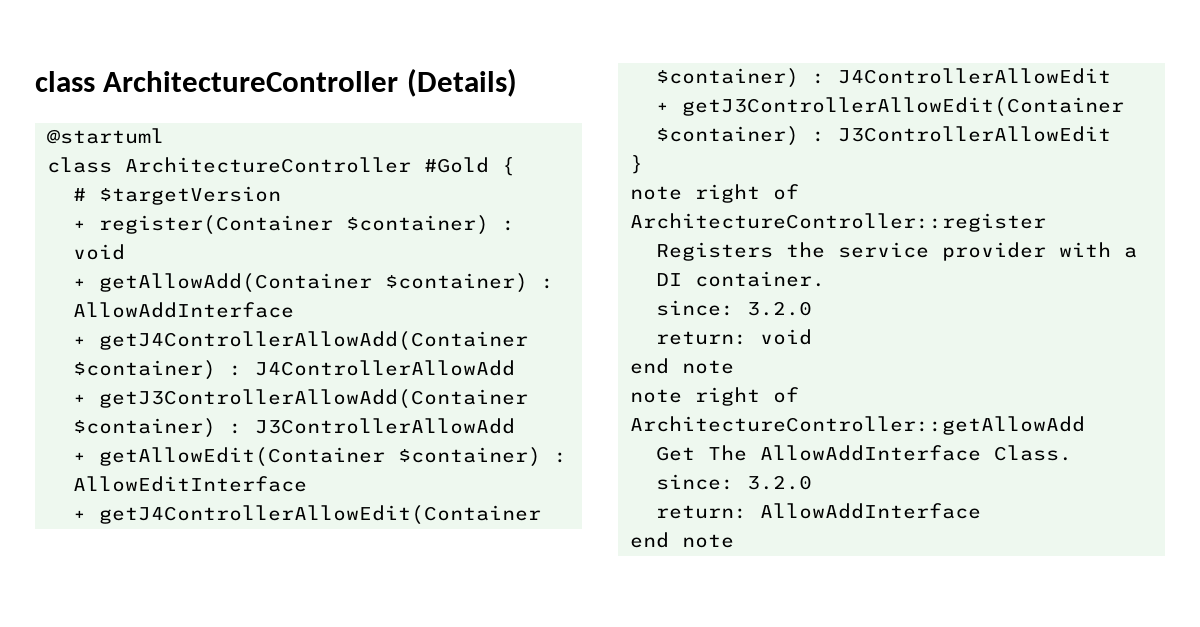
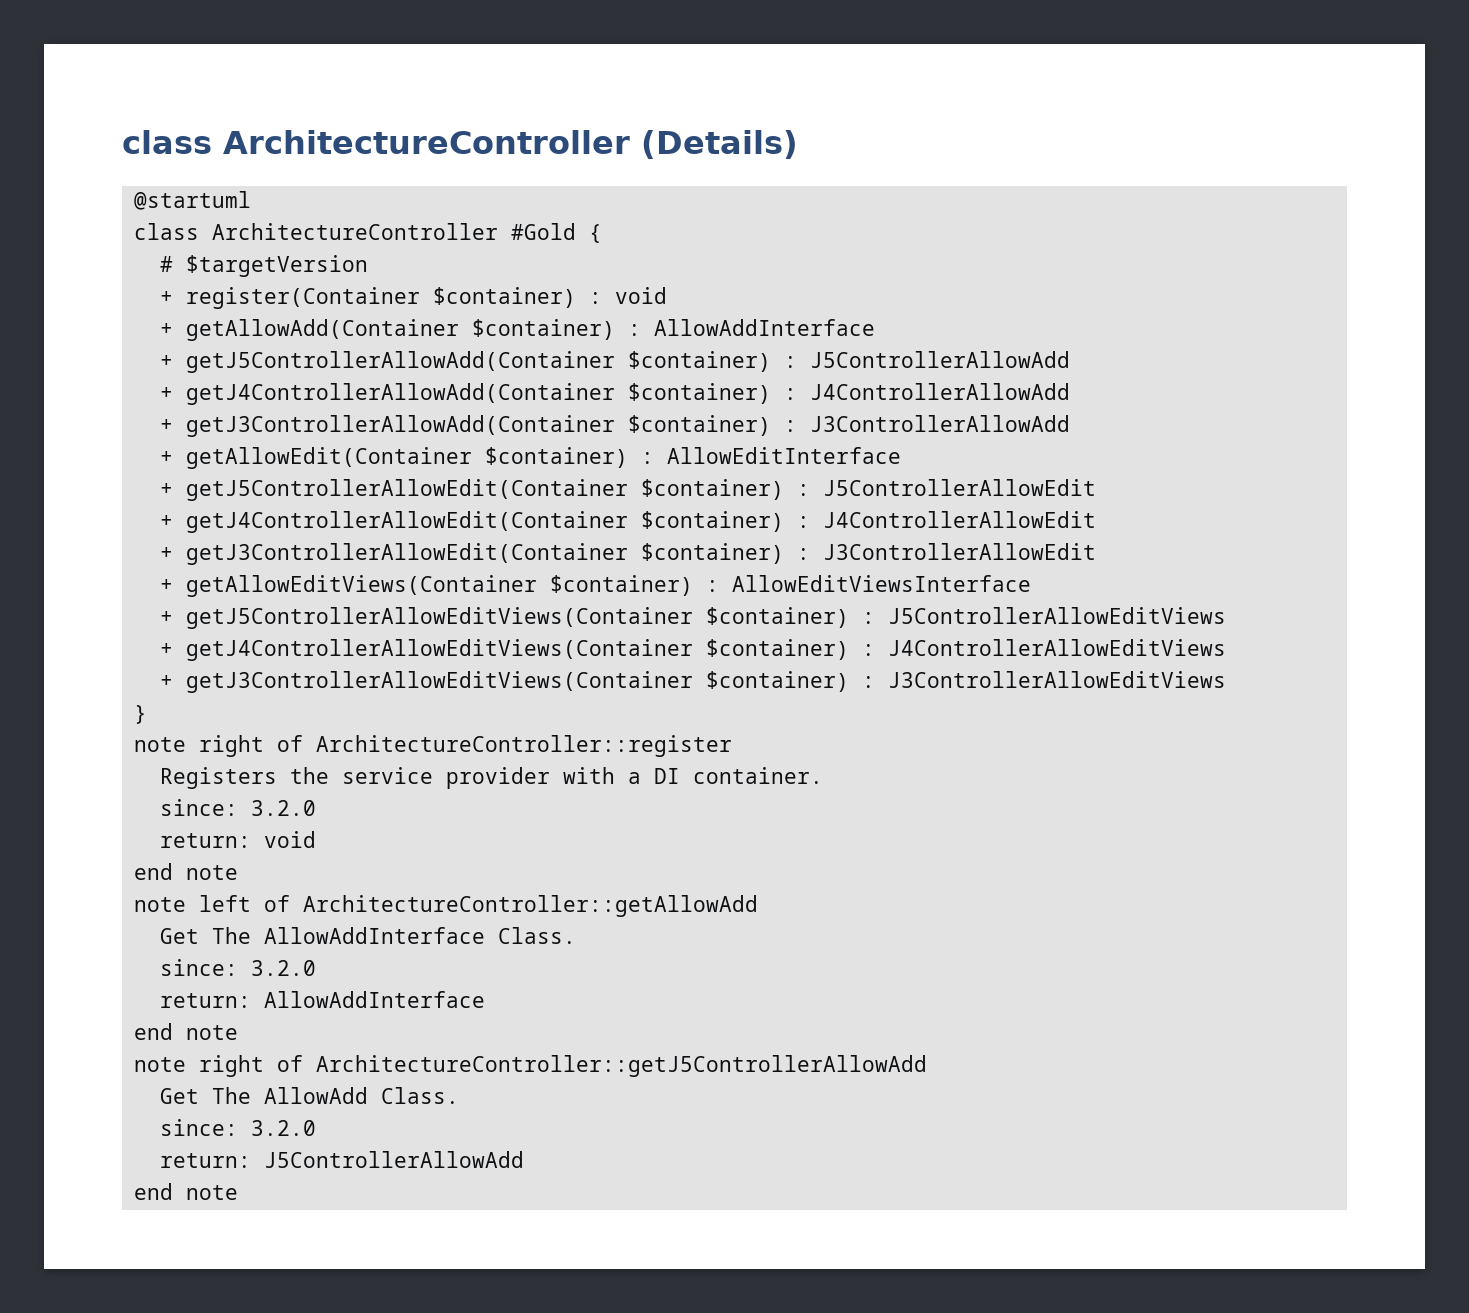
+ + getJ5ControllerAllowAdd(Container $container) : J5ControllerAllowAdd
+ + getJ5ControllerAllowEdit(Container $container) : J5ControllerAllowEdit
+ + getAllowEditViews(Container $container) : AllowEditViewsInterface
+ + getJ5ControllerAllowEditViews(Container $container) : J5ControllerAllowEditViews
+ + getJ4ControllerAllowEditViews(Container $container) : J4ControllerAllowEditViews
+ + getJ3ControllerAllowEditViews(Container $container) : J3ControllerAllowEditViews
- note right of ArchitectureController::getAllowAdd
+ note left of ArchitectureController::getAllowAdd
+ note right of ArchitectureController::getJ5ControllerAllowAdd
+ Get The AllowAdd Class.
+ since: 3.2.0
+ return: J5ControllerAllowAdd
+ end note

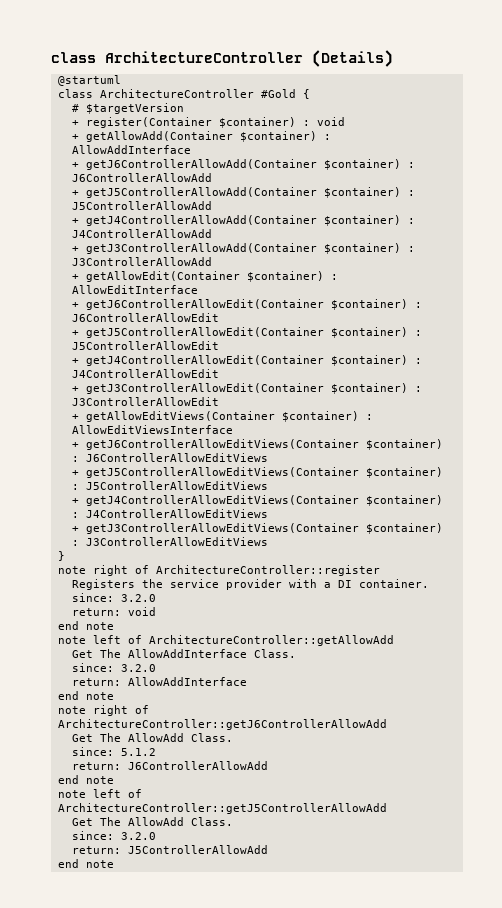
+ + getJ6ControllerAllowAdd(Container $container) : J6ControllerAllowAdd
+ + getJ6ControllerAllowEdit(Container $container) : J6ControllerAllowEdit
+ + getJ6ControllerAllowEditViews(Container $container) : J6ControllerAllowEditViews
- note right of ArchitectureController::getJ5ControllerAllowAdd
+ note right of ArchitectureController::getJ6ControllerAllowAdd
+ Get The AllowAdd Class.
+ since: 5.1.2
+ return: J6ControllerAllowAdd
+ end note
+ note left of ArchitectureController::getJ5ControllerAllowAdd

